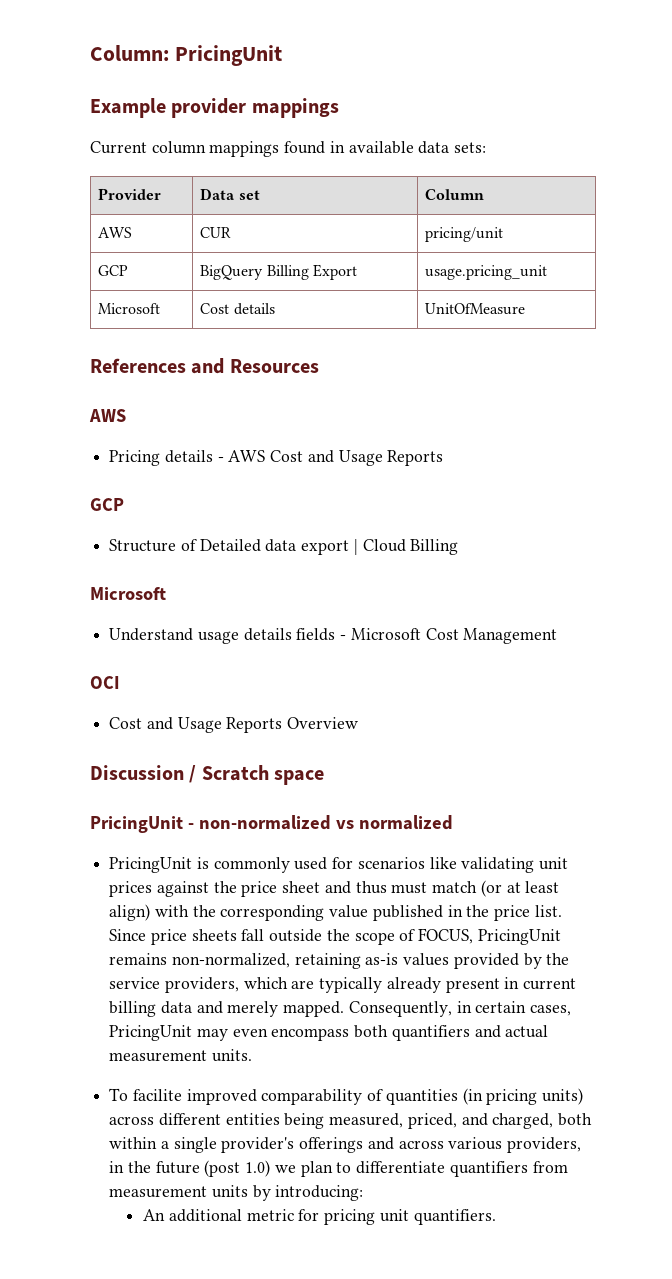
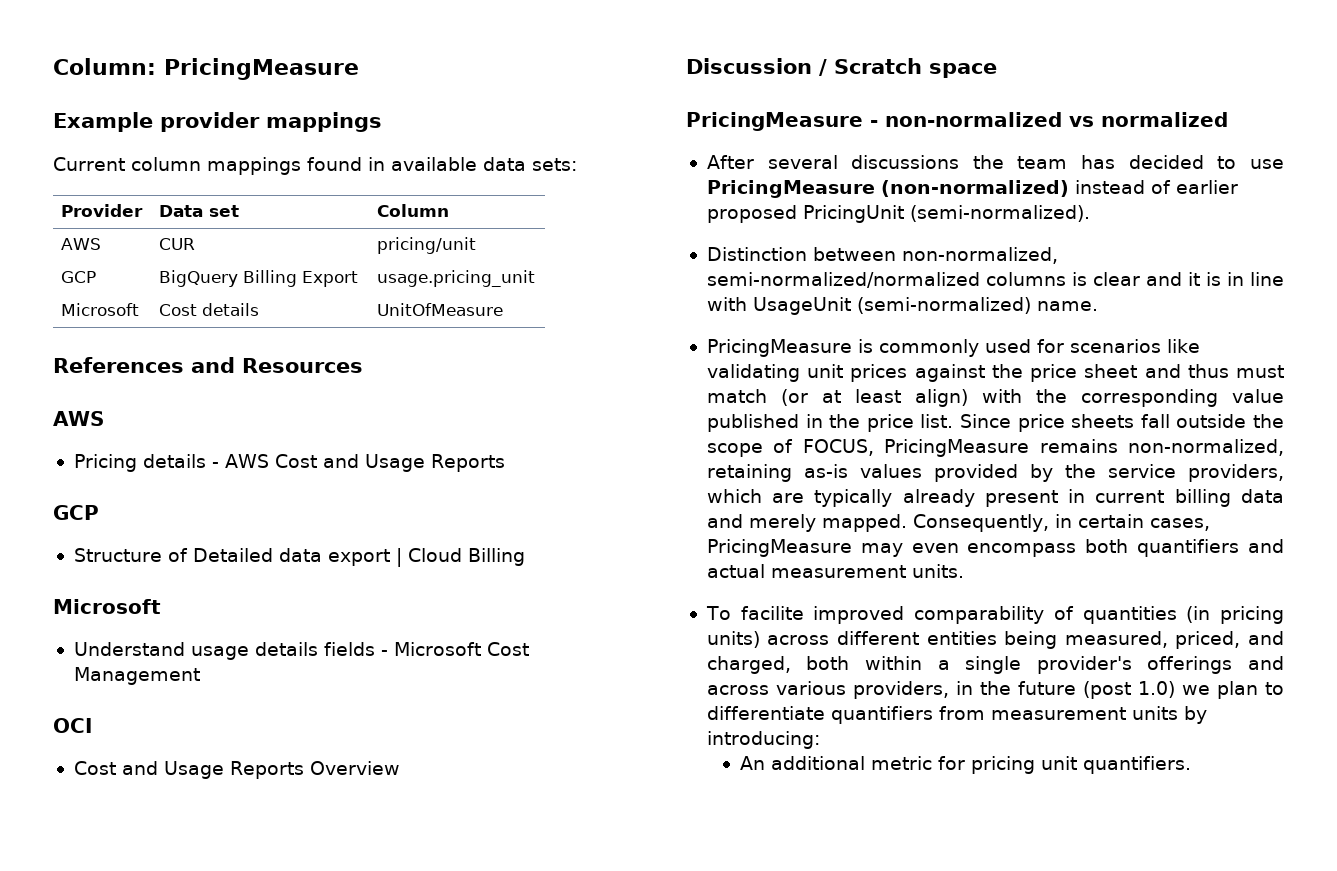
- Column: PricingUnit
+ Column: PricingMeasure
- PricingUnit - non-normalized vs normalized
+ PricingMeasure - non-normalized vs normalized
- PricingUnit is commonly used for scenarios like validating unit prices against the price sheet and thus must match (or at least align) with the corresponding value published in the price list.
+ After several discussions the team has decided to use PricingMeasure (non-normalized) instead of earlier proposed PricingUnit (semi-normalized).
+ Distinction between non-normalized, semi-normalized/normalized columns is clear and it is in line with UsageUnit (semi-normalized) name.
+ PricingMeasure is commonly used for scenarios like validating unit prices against the price sheet and thus must match (or at least align) with the corresponding value published in the price list.
- Since price sheets fall outside the scope of FOCUS, PricingUnit remains non-normalized, retaining as-is values provided by the service providers, which are typically already present in current billing data and merely mapped.
+ Since price sheets fall outside the scope of FOCUS, PricingMeasure remains non-normalized, retaining as-is values provided by the service providers, which are typically already present in current billing data and merely mapped.
- Consequently, in certain cases, PricingUnit may even encompass both quantifiers and actual measurement units.
+ Consequently, in certain cases, PricingMeasure may even encompass both quantifiers and actual measurement units.

